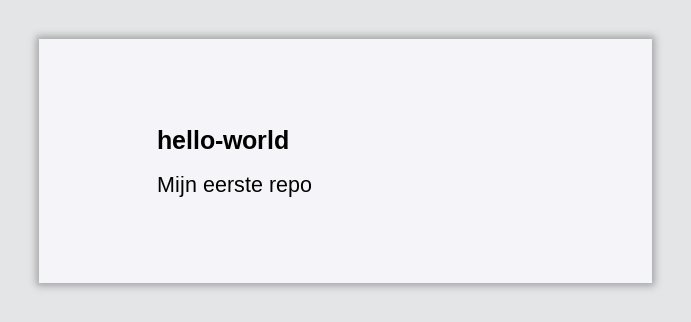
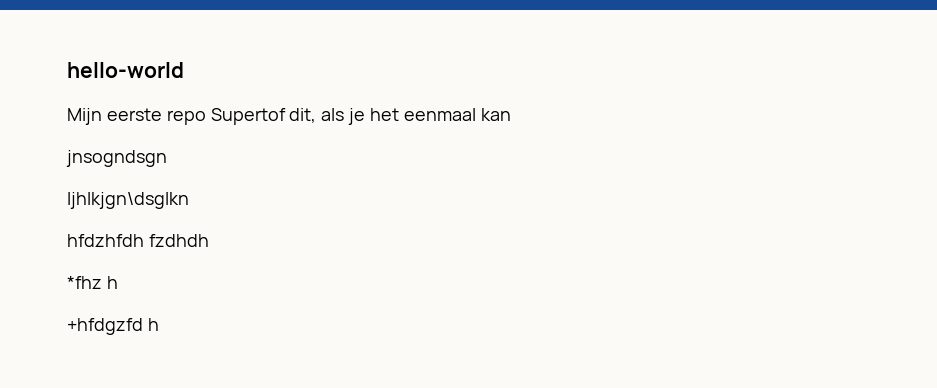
- Mijn eerste repo
+ Mijn eerste repo Supertof dit, als je het eenmaal kan
+ jnsogndsgn
+ ljhlkjgn\dsglkn
+ hfdzhfdh fzdhdh
+ *fhz h
+ +hfdgzfd h

